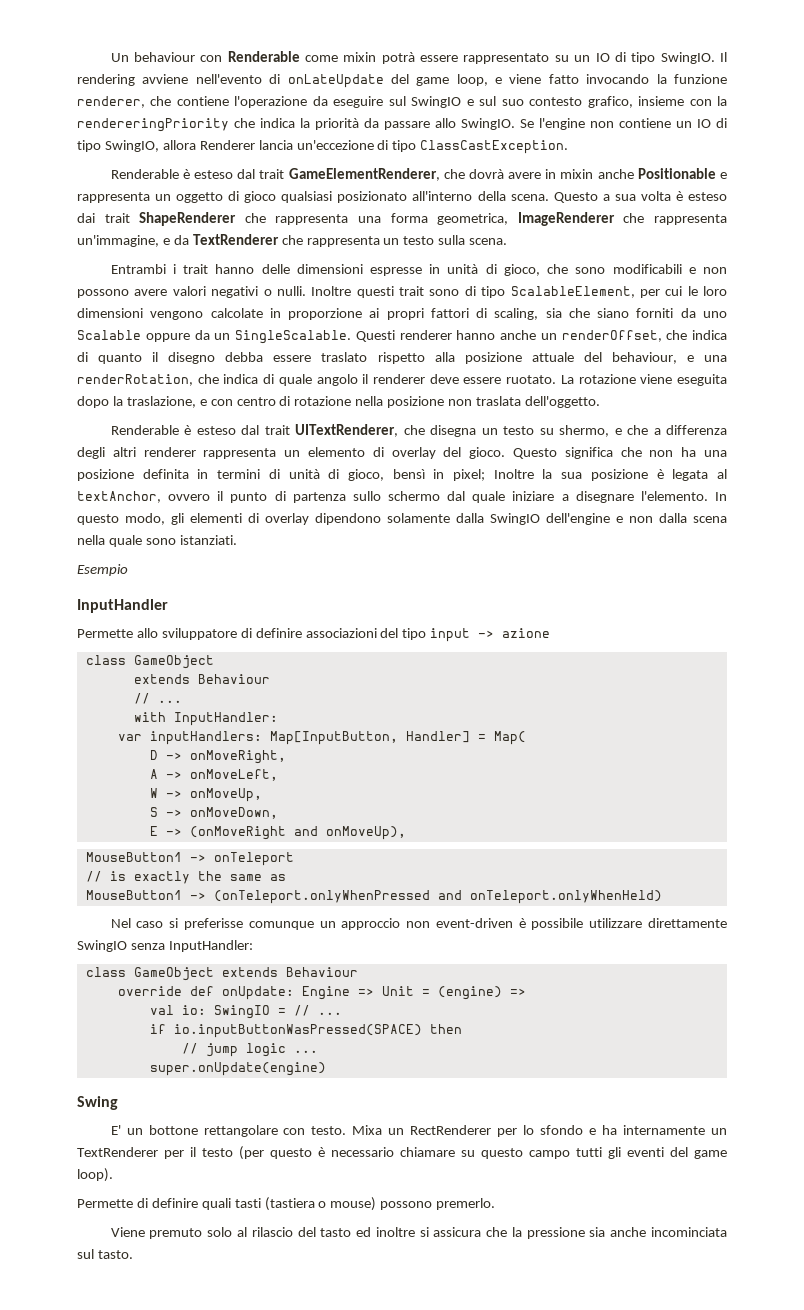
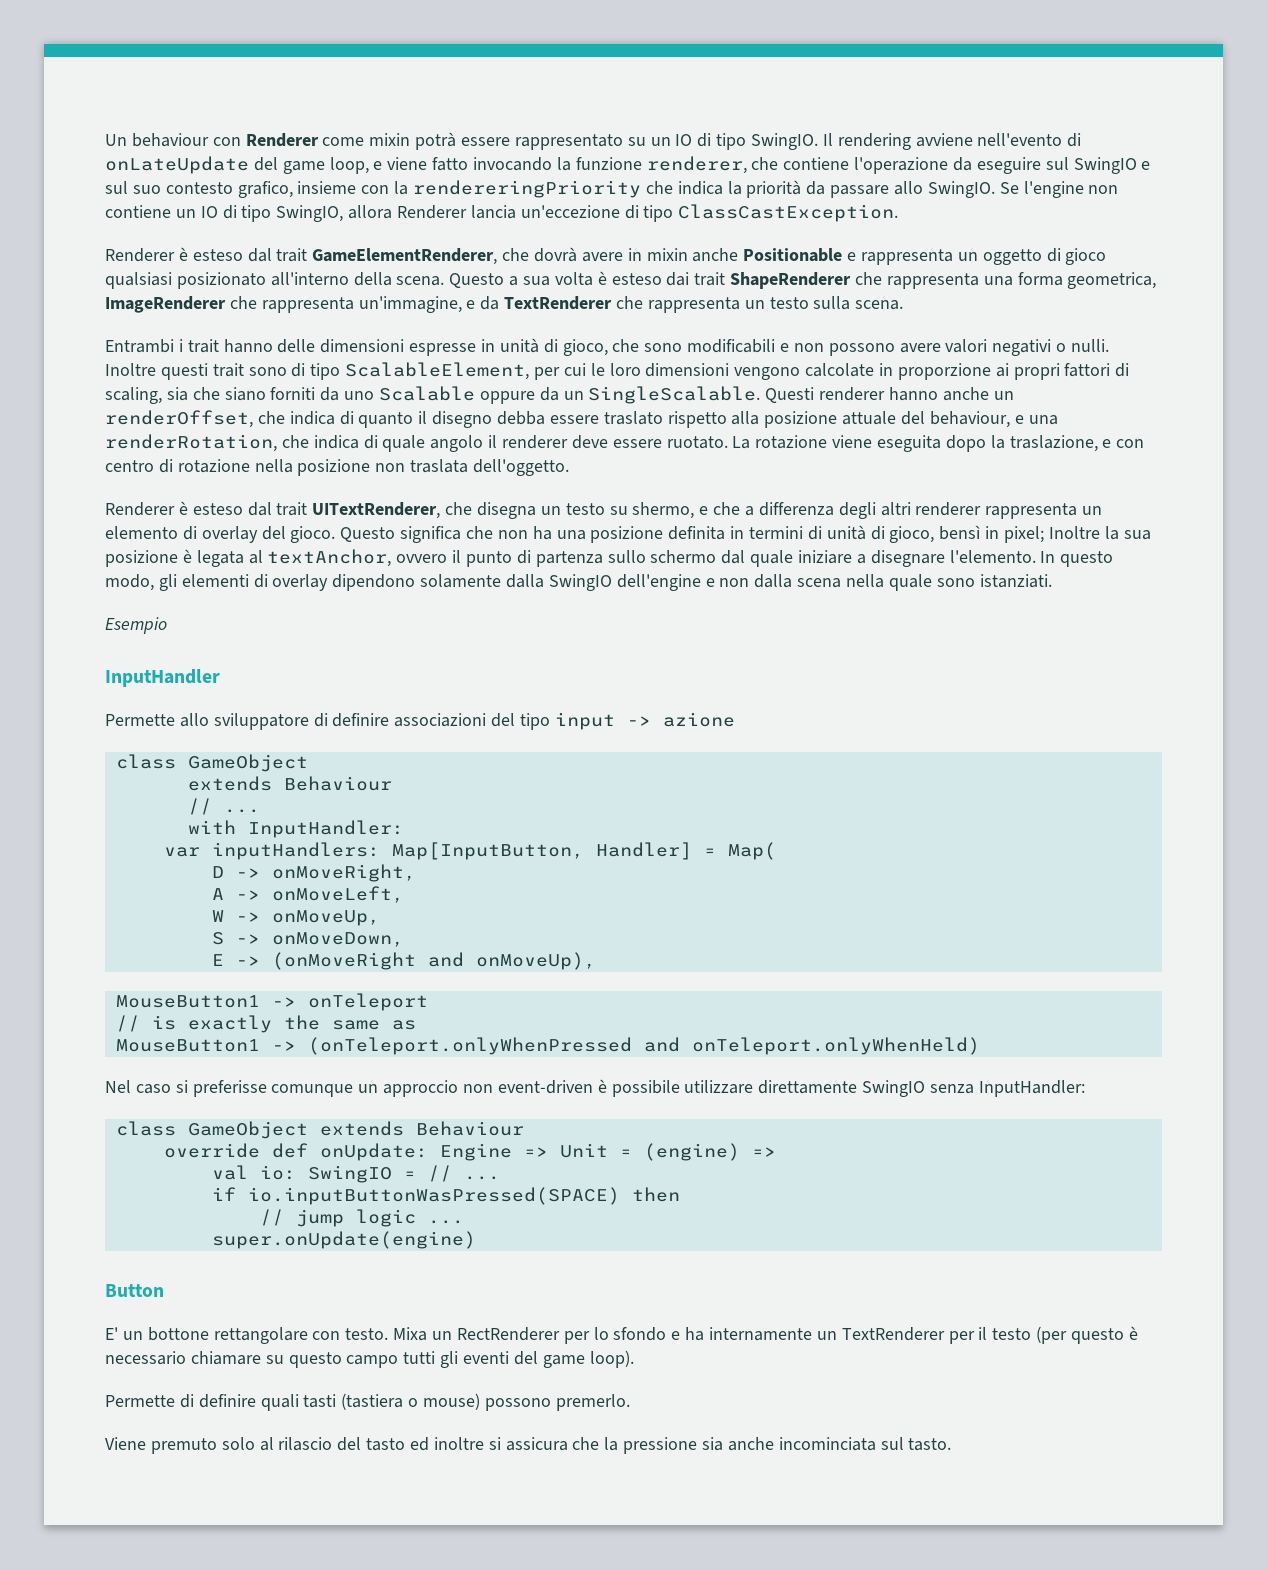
- Un behaviour con Renderable come mixin potrà essere rappresentato su un IO di tipo SwingIO.
+ Un behaviour con Renderer come mixin potrà essere rappresentato su un IO di tipo SwingIO.
- Renderable è esteso dal trait GameElementRenderer, che dovrà avere in mixin anche Positionable e rappresenta un oggetto di gioco qualsiasi posizionato all'interno della scena.
+ Renderer è esteso dal trait GameElementRenderer, che dovrà avere in mixin anche Positionable e rappresenta un oggetto di gioco qualsiasi posizionato all'interno della scena.
- Renderable è esteso dal trait UITextRenderer, che disegna un testo su shermo, e che a differenza degli altri renderer rappresenta un elemento di overlay del gioco.
+ Renderer è esteso dal trait UITextRenderer, che disegna un testo su shermo, e che a differenza degli altri renderer rappresenta un elemento di overlay del gioco.
- Swing
+ Button

